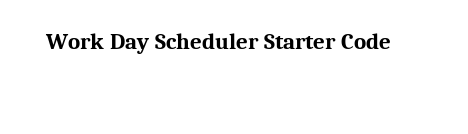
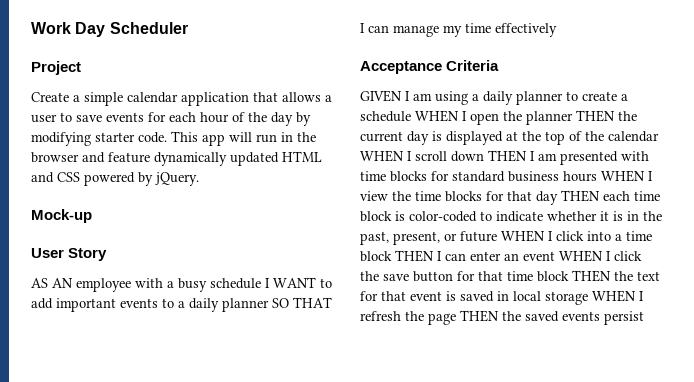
- Work Day Scheduler Starter Code
+ Work Day Scheduler
+ Project
+ Create a simple calendar application that allows a user to save events for each hour of the day by modifying starter code. This app will run in the browser and feature dynamically updated HTML and CSS powered by jQuery.
+ Mock-up
+ User Story
+ AS AN employee with a busy schedule I WANT to add important events to a daily planner SO THAT I can manage my time effectively
+ Acceptance Criteria
+ GIVEN I am using a daily planner to create a schedule WHEN I open the planner THEN the current day is displayed at the top of the calendar WHEN I scroll down THEN I am presented with time blocks for standard business hours WHEN I view the time blocks for that day THEN each time block is color-coded to indicate whether it is in the past, present, or future WHEN I click into a time block THEN I can enter an event WHEN I click the save button for that time block THEN the text for that event is saved in local storage WHEN I refresh the page THEN the saved events persist

